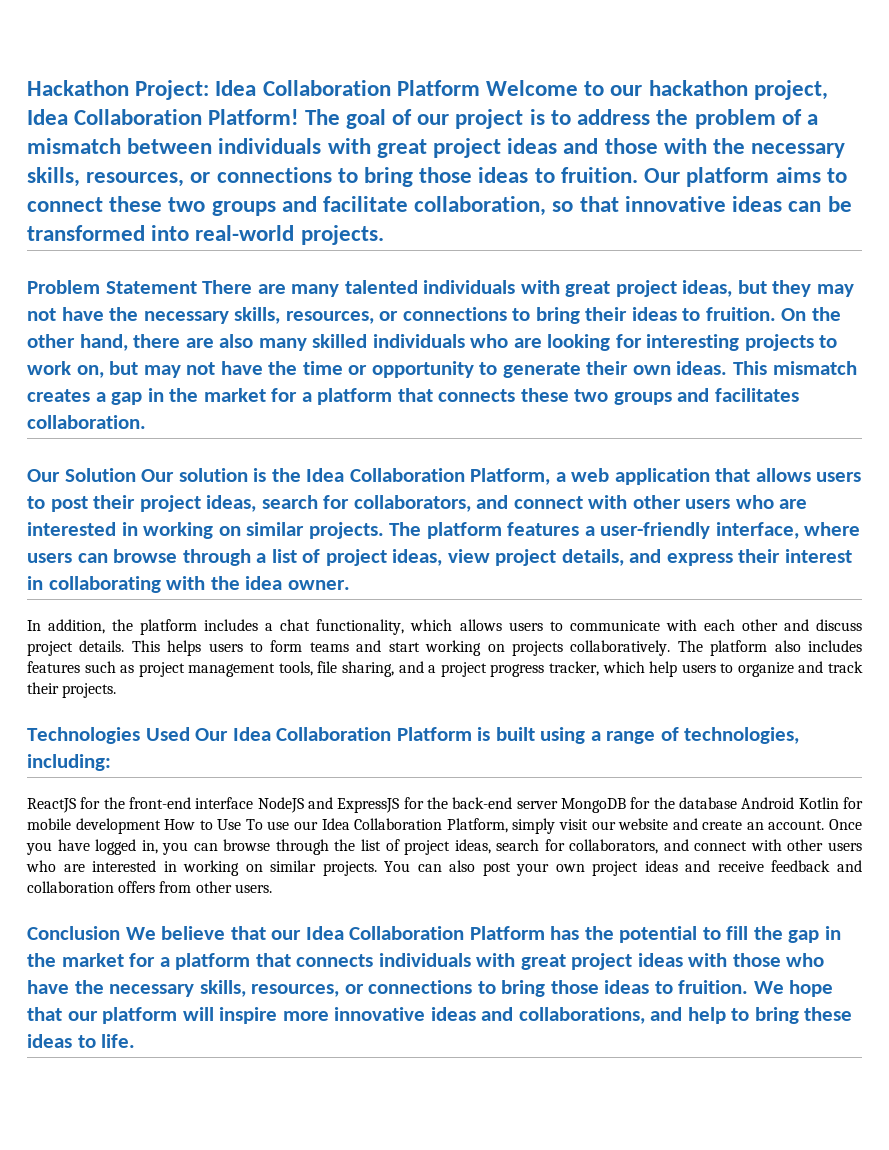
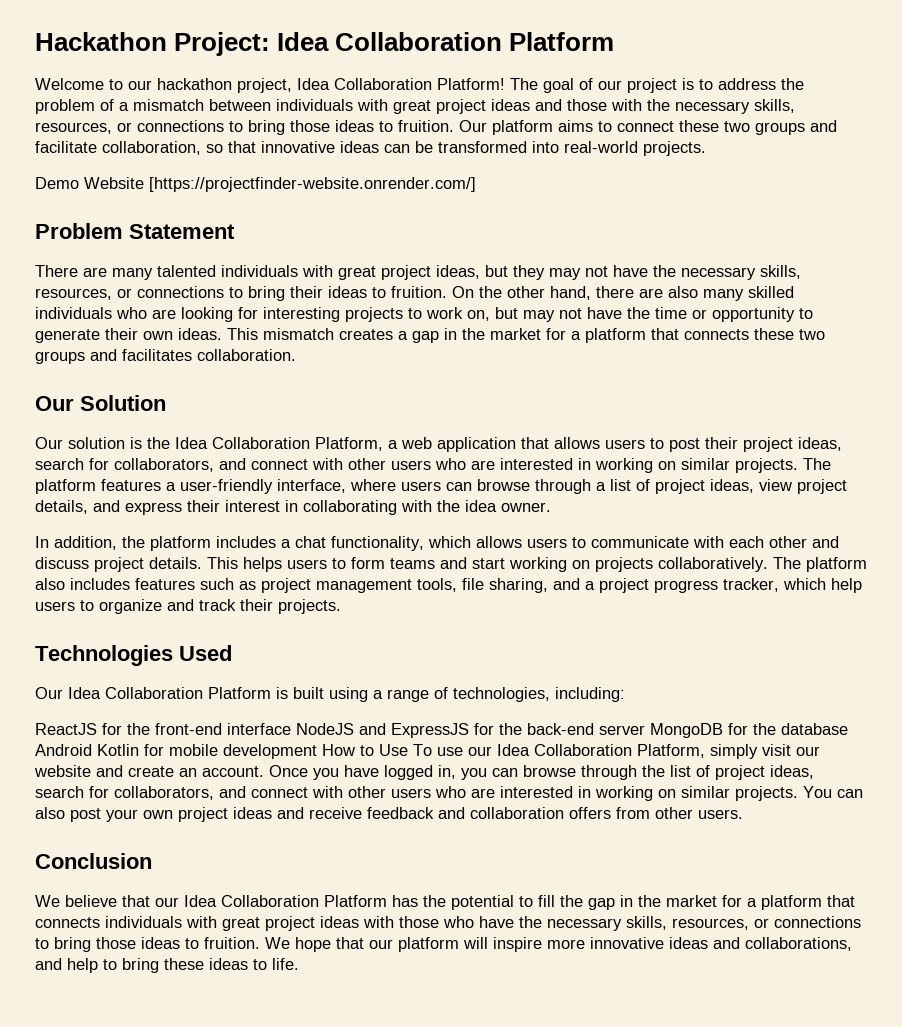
- Hackathon Project: Idea Collaboration Platform Welcome to our hackathon project, Idea Collaboration Platform!
+ Hackathon Project: Idea Collaboration Platform
+ Welcome to our hackathon project, Idea Collaboration Platform!
+ Demo Website [https://projectfinder-website.onrender.com/]
- Problem Statement There are many talented individuals with great project ideas, but they may not have the necessary skills, resources, or connections to bring their ideas to fruition.
+ Problem Statement
+ There are many talented individuals with great project ideas, but they may not have the necessary skills, resources, or connections to bring their ideas to fruition.
- Our Solution Our solution is the Idea Collaboration Platform, a web application that allows users to post their project ideas, search for collaborators, and connect with other users who are interested in working on similar projects.
+ Our Solution
+ Our solution is the Idea Collaboration Platform, a web application that allows users to post their project ideas, search for collaborators, and connect with other users who are interested in working on similar projects.
- Technologies Used Our Idea Collaboration Platform is built using a range of technologies, including:
+ Technologies Used
+ Our Idea Collaboration Platform is built using a range of technologies, including:
- Conclusion We believe that our Idea Collaboration Platform has the potential to fill the gap in the market for a platform that connects individuals with great project ideas with those who have the necessary skills, resources, or connections to bring those ideas to fruition.
+ Conclusion
+ We believe that our Idea Collaboration Platform has the potential to fill the gap in the market for a platform that connects individuals with great project ideas with those who have the necessary skills, resources, or connections to bring those ideas to fruition.

